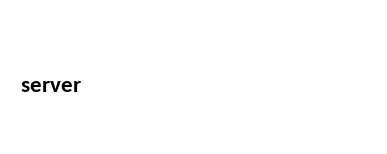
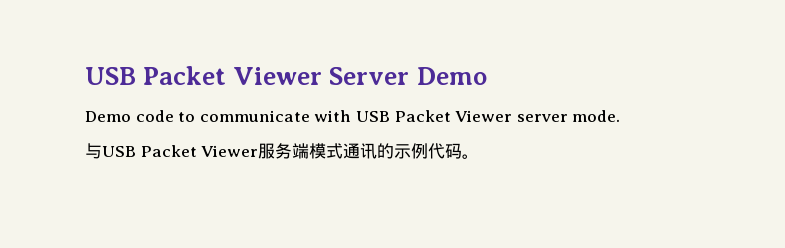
- server
+ USB Packet Viewer Server Demo
+ Demo code to communicate with USB Packet Viewer server mode.
+ 与USB Packet Viewer服务端模式通讯的示例代码。

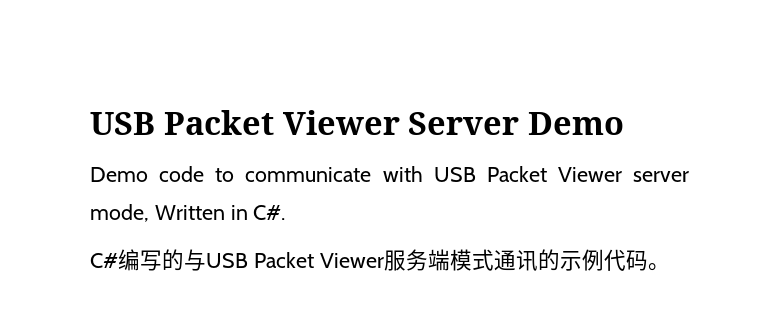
- Demo code to communicate with USB Packet Viewer server mode.
- 与USB Packet Viewer服务端模式通讯的示例代码。
+ Demo code to communicate with USB Packet Viewer server mode, Written in C#.
+ C#编写的与USB Packet Viewer服务端模式通讯的示例代码。

